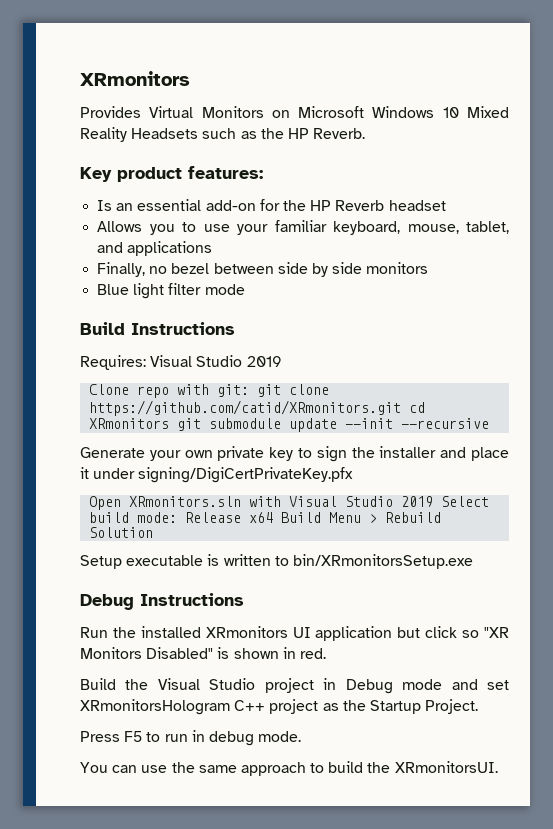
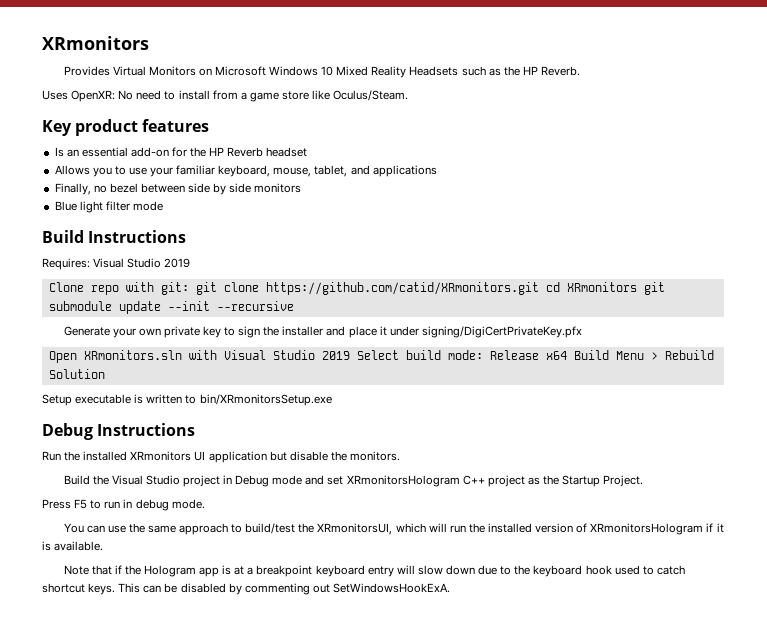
+ Uses OpenXR: No need to install from a game store like Oculus/Steam.
- Key product features:
+ Key product features
- Run the installed XRmonitors UI application but click so "XR Monitors Disabled" is shown in red.
+ Run the installed XRmonitors UI application but disable the monitors.
- You can use the same approach to build the XRmonitorsUI.
+ You can use the same approach to build/test the XRmonitorsUI, which will run the installed version of XRmonitorsHologram if it is available.
+ Note that if the Hologram app is at a breakpoint keyboard entry will slow down due to the keyboard hook used to catch shortcut keys. This can be disabled by commenting out SetWindowsHookExA.

